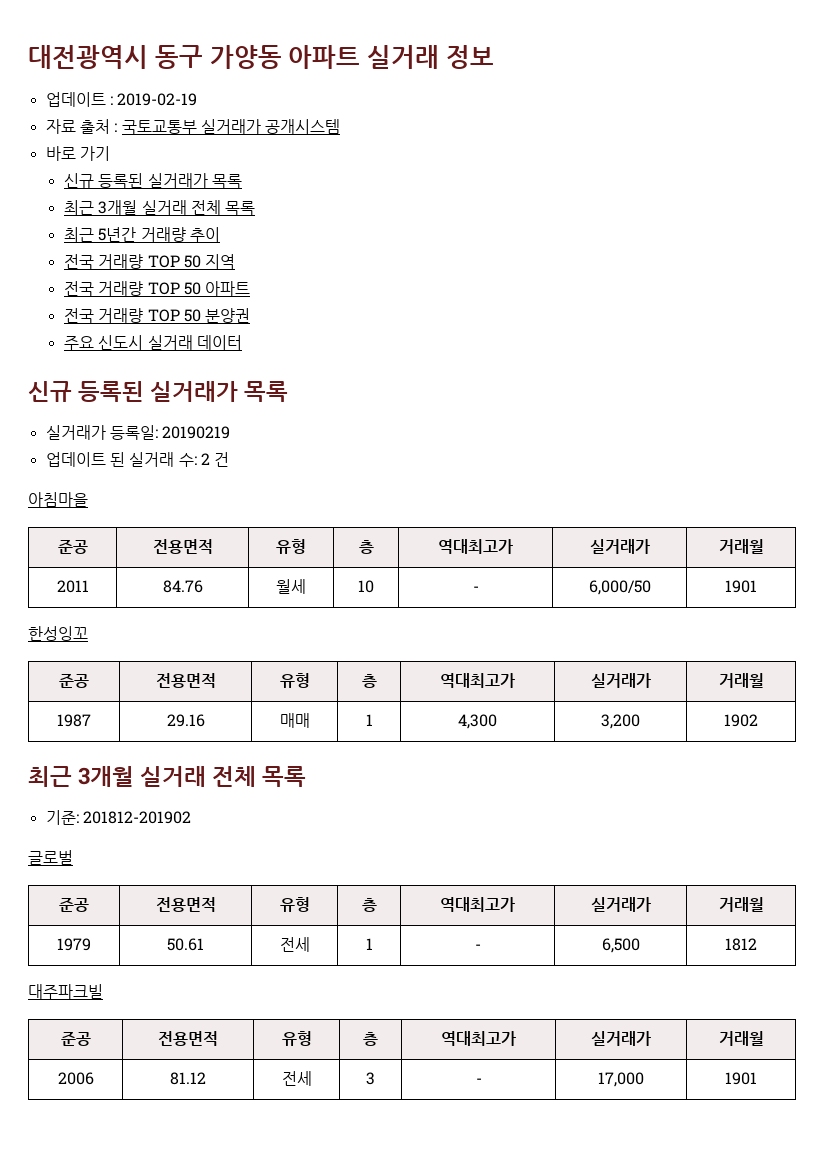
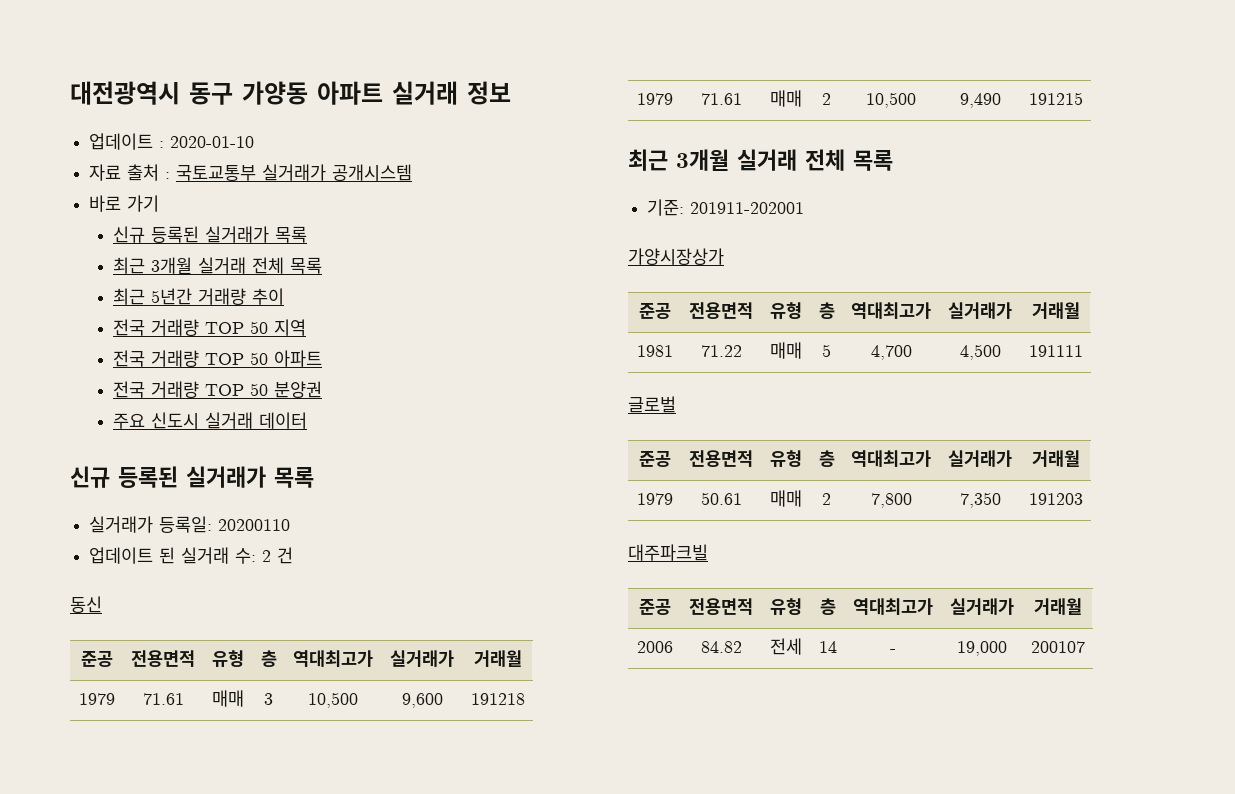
- 업데이트 : 2019-02-19
+ 업데이트 : 2020-01-10
- 실거래가 등록일: 20190219
+ 실거래가 등록일: 20200110
- 아침마을
+ 동신
  준공 | 전용면적 | 유형 | 층 | 역대최고가 | 실거래가 | 거래월
- 2011 | 84.76 | 월세 | 10 | - | 6,000/50 | 1901
- 한성잉꼬
+ 1979 | 71.61 | 매매 | 3 | 10,500 | 9,600 | 191218
+ 1979 | 71.61 | 매매 | 2 | 10,500 | 9,490 | 191215
+ 최근 3개월 실거래 전체 목록
+ 기준: 201911-202001
+ 가양시장상가
  준공 | 전용면적 | 유형 | 층 | 역대최고가 | 실거래가 | 거래월
- 1987 | 29.16 | 매매 | 1 | 4,300 | 3,200 | 1902
- 최근 3개월 실거래 전체 목록
- 기준: 201812-201902
+ 1981 | 71.22 | 매매 | 5 | 4,700 | 4,500 | 191111
- 1979 | 50.61 | 전세 | 1 | - | 6,500 | 1812
+ 1979 | 50.61 | 매매 | 2 | 7,800 | 7,350 | 191203
- 2006 | 81.12 | 전세 | 3 | - | 17,000 | 1901
+ 2006 | 84.82 | 전세 | 14 | - | 19,000 | 200107

